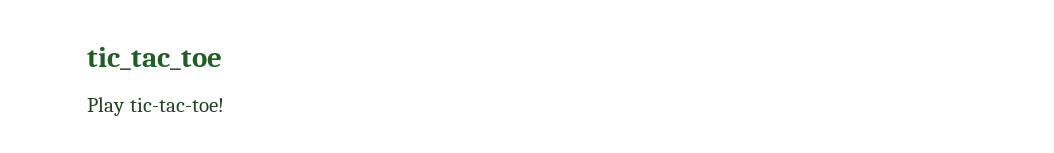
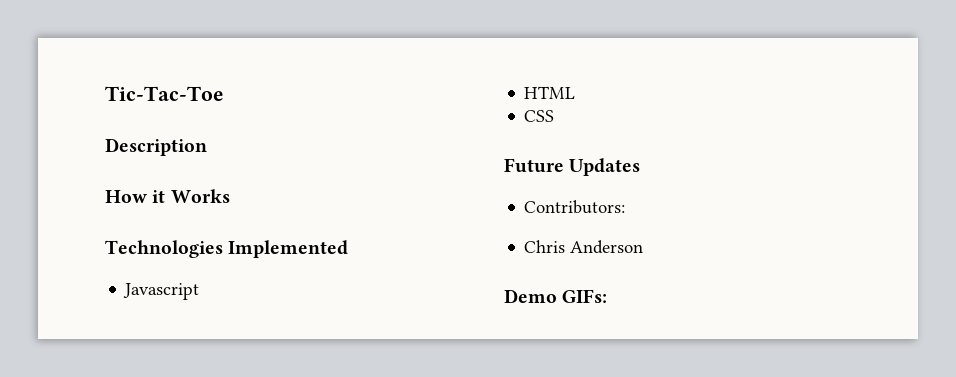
- tic_tac_toe
- Play tic-tac-toe!
+ Tic-Tac-Toe
+ Description
+ How it Works
+ Technologies Implemented
+ Javascript
+ HTML
+ CSS
+ Future Updates
+ Contributors:
+ Chris Anderson
+ Demo GIFs:

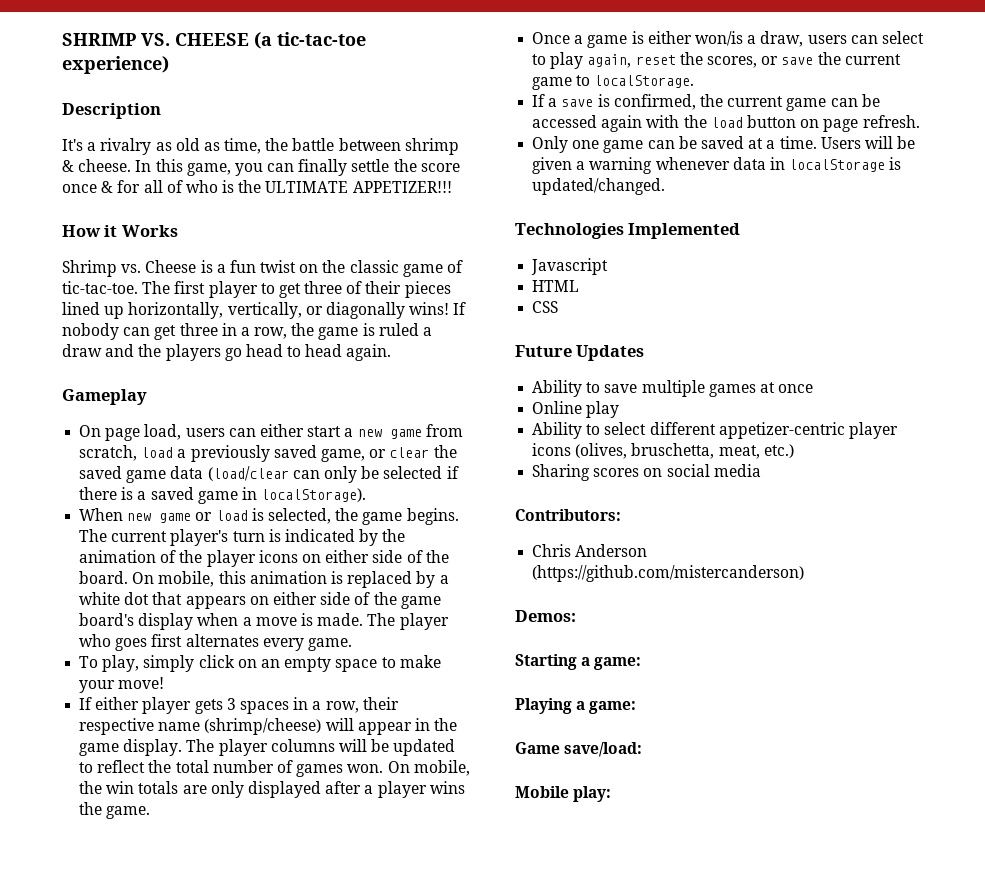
- Tic-Tac-Toe
+ SHRIMP VS. CHEESE (a tic-tac-toe experience)
  Description
+ It's a rivalry as old as time, the battle between shrimp & cheese. In this game, you can finally settle the score once & for all of who is the ULTIMATE APPETIZER!!!
  How it Works
+ Shrimp vs. Cheese is a fun twist on the classic game of tic-tac-toe. The first player to get three of their pieces lined up horizontally, vertically, or diagonally wins! If nobody can get three in a row, the game is ruled a draw and the players go head to head again.
+ Gameplay
+ On page load, users can either start a new game from scratch, load a previously saved game, or clear the saved game data (load/clear can only be selected if there is a saved game in localStorage).
+ When new game or load is selected, the game begins. The current player's turn is indicated by the animation of the player icons on either side of the board. On mobile, this animation is replaced by a white dot that appears on either side of the game board's display when a move is made. The player who goes first alternates every game.
+ To play, simply click on an empty space to make your move!
+ If either player gets 3 spaces in a row, their respective name (shrimp/cheese) will appear in the game display. The player columns will be updated to reflect the total number of games won. On mobile, the win totals are only displayed after a player wins the game.
+ Once a game is either won/is a draw, users can select to play again, reset the scores, or save the current game to localStorage.
+ If a save is confirmed, the current game can be accessed again with the load button on page refresh.
+ Only one game can be saved at a time. Users will be given a warning whenever data in localStorage is updated/changed.
+ Ability to save multiple games at once
+ Online play
+ Ability to select different appetizer-centric player icons (olives, bruschetta, meat, etc.)
+ Sharing scores on social media
  Contributors:
- Chris Anderson
- Demo GIFs:
+ Chris Anderson (https://github.com/mistercanderson)
+ Demos:
+ Starting a game:
+ Playing a game:
+ Game save/load:
+ Mobile play:

